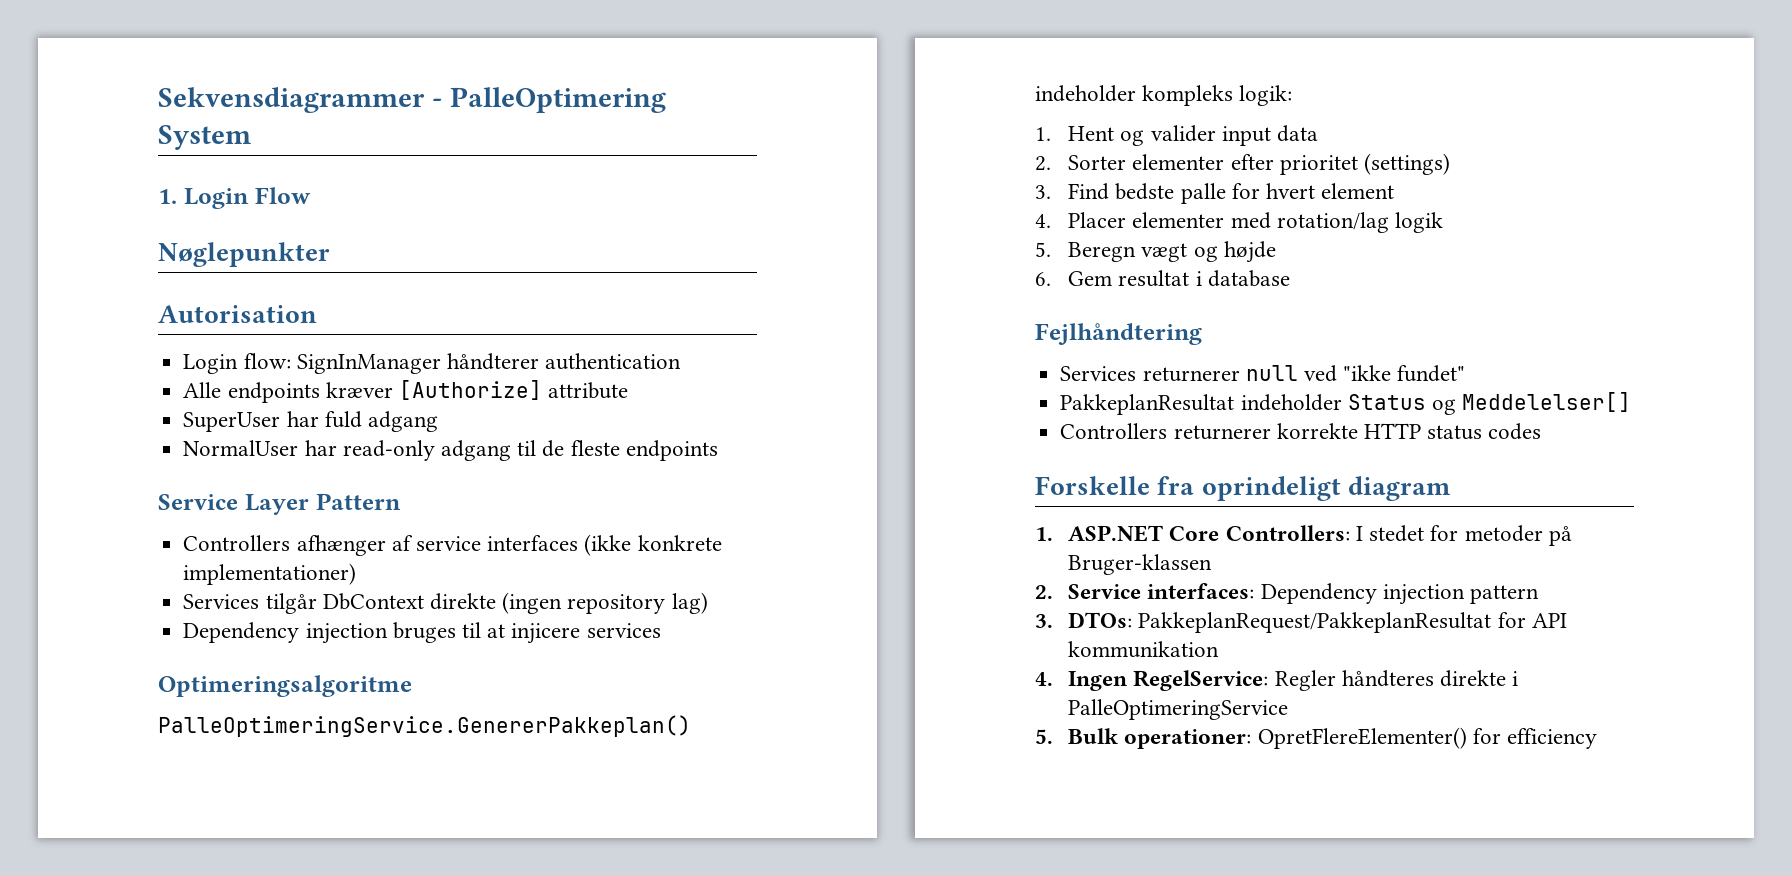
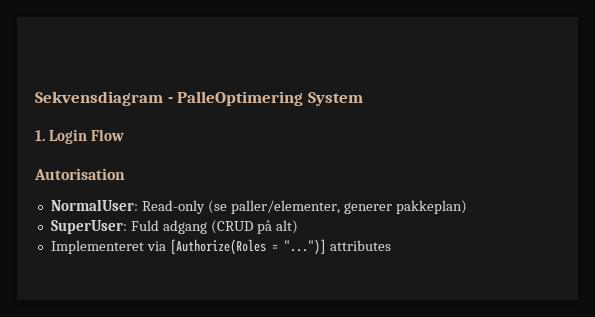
- Sekvensdiagrammer - PalleOptimering System
+ Sekvensdiagram - PalleOptimering System
- Nøglepunkter
- Login flow: SignInManager håndterer authentication
- Alle endpoints kræver [Authorize] attribute
- SuperUser har fuld adgang
- NormalUser har read-only adgang til de fleste endpoints
- Service Layer Pattern
- Controllers afhænger af service interfaces (ikke konkrete implementationer)
- Services tilgår DbContext direkte (ingen repository lag)
- Dependency injection bruges til at injicere services
- Optimeringsalgoritme
- PalleOptimeringService.GenererPakkeplan() indeholder kompleks logik:
- 1. Hent og valider input data
- 2. Sorter elementer efter prioritet (settings)
- 3. Find bedste palle for hvert element
- 4. Placer elementer med rotation/lag logik
- 5. Beregn vægt og højde
- 6. Gem resultat i database
- Fejlhåndtering
- Services returnerer null ved "ikke fundet"
- PakkeplanResultat indeholder Status og Meddelelser[]
- Controllers returnerer korrekte HTTP status codes
- Forskelle fra oprindeligt diagram
- 1. ASP.NET Core Controllers: I stedet for metoder på Bruger-klassen
- 2. Service interfaces: Dependency injection pattern
- 3. DTOs: PakkeplanRequest/PakkeplanResultat for API kommunikation
- 4. Ingen RegelService: Regler håndteres direkte i PalleOptimeringService
- 5. Bulk operationer: OpretFlereElementer() for efficiency
+ NormalUser: Read-only (se paller/elementer, generer pakkeplan)
+ SuperUser: Fuld adgang (CRUD på alt)
+ Implementeret via [Authorize(Roles = "...")] attributes

